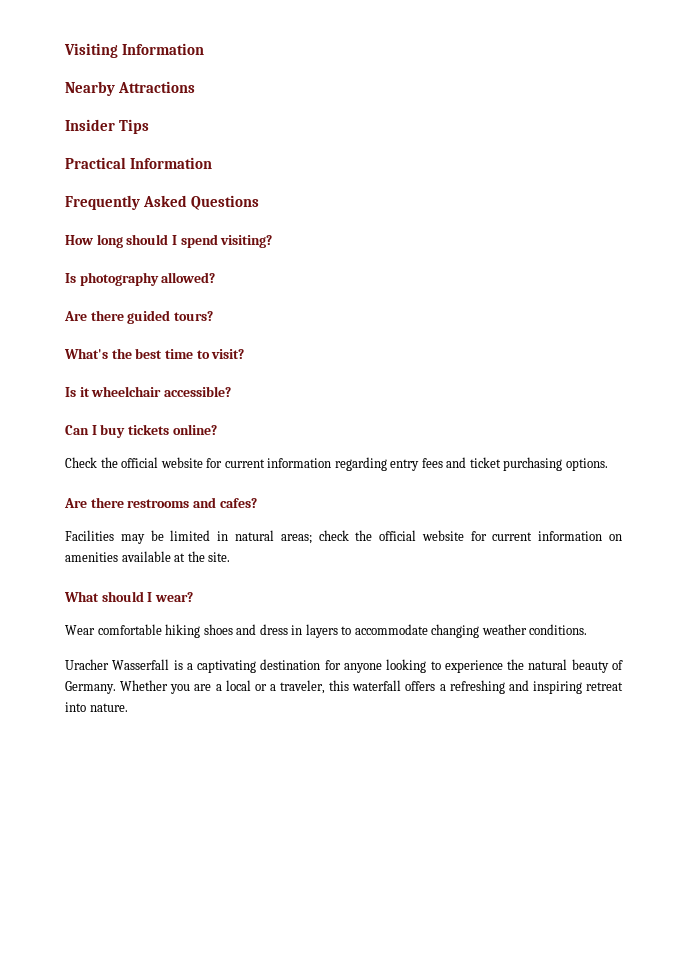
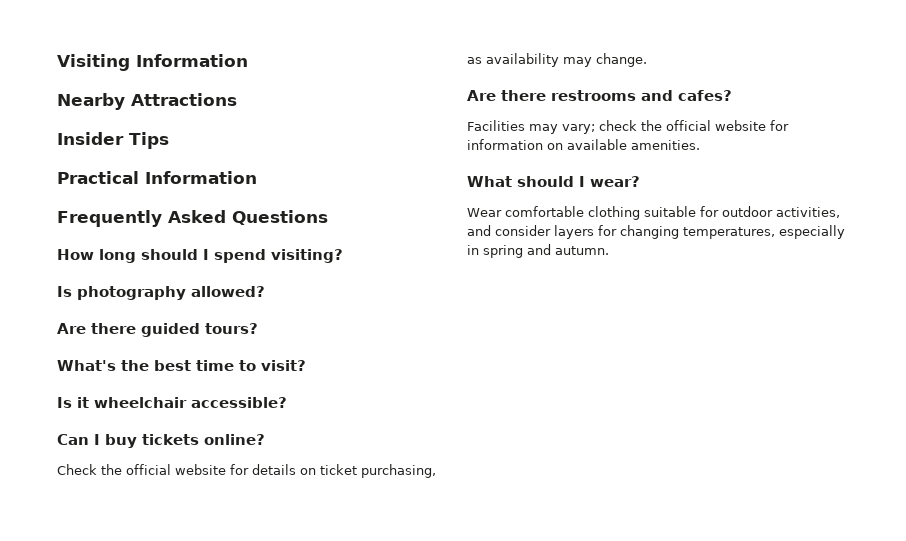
- Check the official website for current information regarding entry fees and ticket purchasing options.
+ Check the official website for details on ticket purchasing, as availability may change.
- Facilities may be limited in natural areas; check the official website for current information on amenities available at the site.
+ Facilities may vary; check the official website for information on available amenities.
- Wear comfortable hiking shoes and dress in layers to accommodate changing weather conditions.
- Uracher Wasserfall is a captivating destination for anyone looking to experience the natural beauty of Germany. Whether you are a local or a traveler, this waterfall offers a refreshing and inspiring retreat into nature.
+ Wear comfortable clothing suitable for outdoor activities, and consider layers for changing temperatures, especially in spring and autumn.

